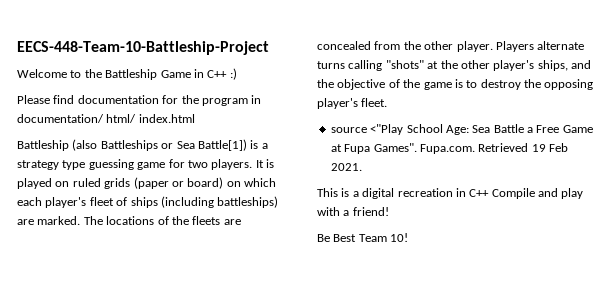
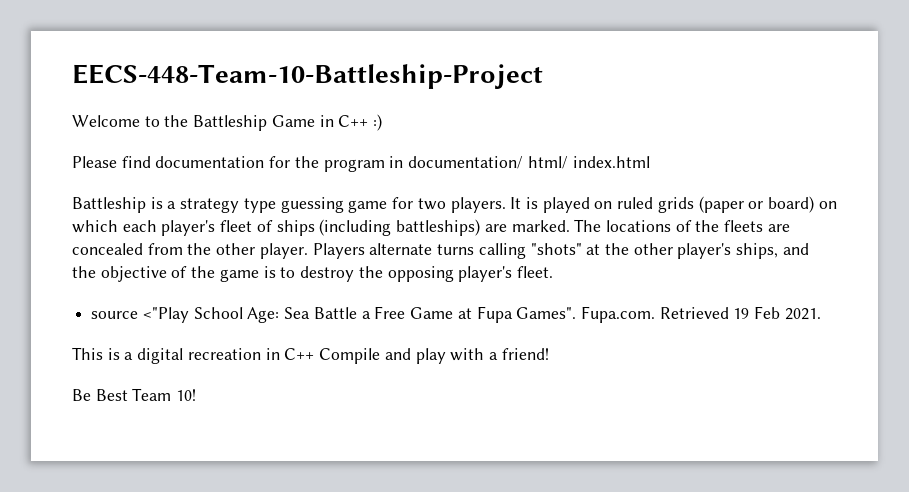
- Battleship (also Battleships or Sea Battle[1]) is a strategy type guessing game for two players.
+ Battleship is a strategy type guessing game for two players.

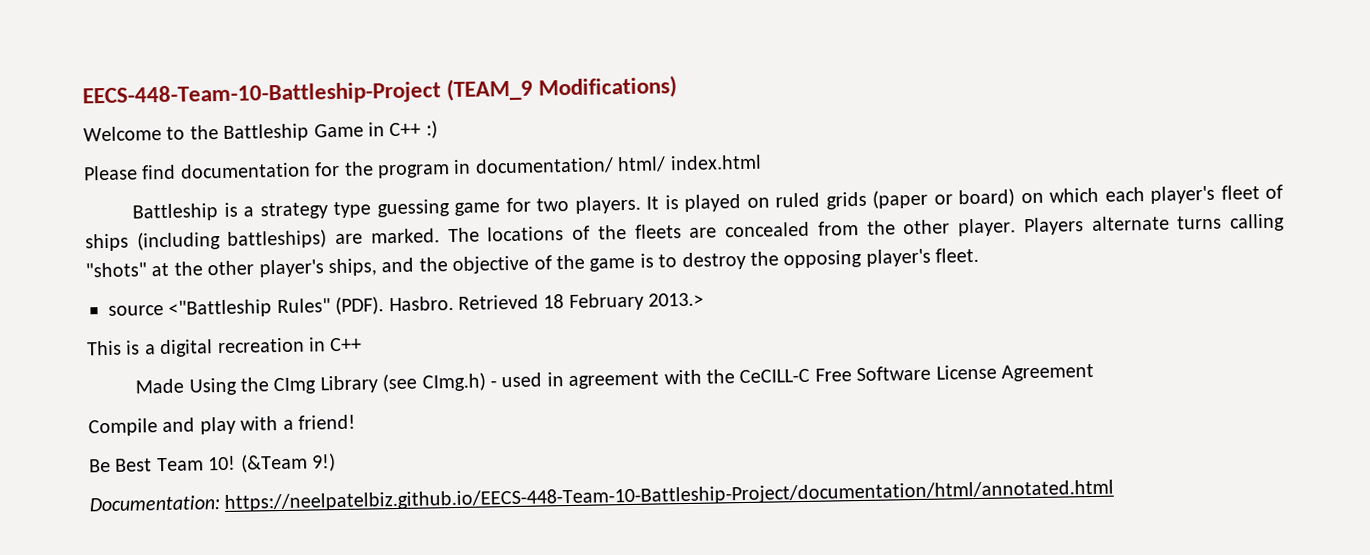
- EECS-448-Team-10-Battleship-Project
+ EECS-448-Team-10-Battleship-Project (TEAM_9 Modifications)
- source <"Play School Age: Sea Battle a Free Game at Fupa Games". Fupa.com. Retrieved 19 Feb 2021.
+ source <"Battleship Rules" (PDF). Hasbro. Retrieved 18 February 2013.>
- This is a digital recreation in C++ Compile and play with a friend!
+ This is a digital recreation in C++
+ Made Using the CImg Library (see CImg.h) - used in agreement with the CeCILL-C Free Software License Agreement
+ Compile and play with a friend!
+ (&Team 9!)
+ Documentation: https://neelpatelbiz.github.io/EECS-448-Team-10-Battleship-Project/documentation/html/annotated.html

